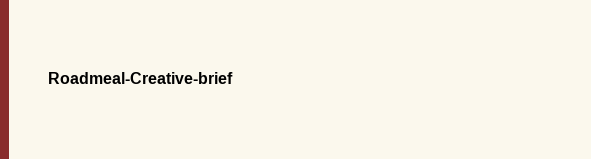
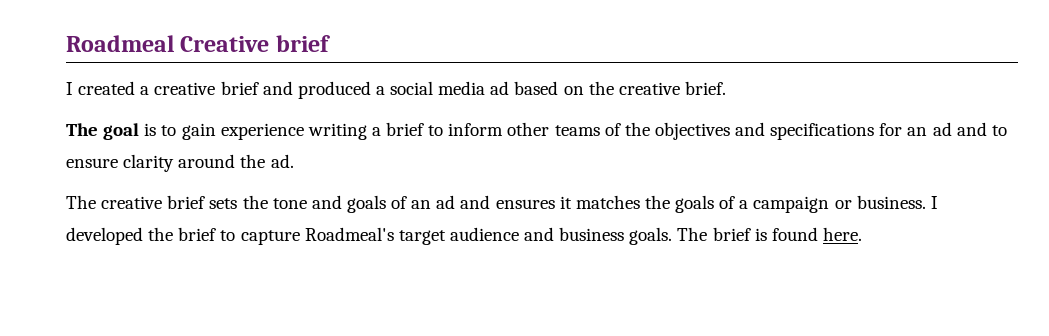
- Roadmeal-Creative-brief
+ Roadmeal Creative brief
+ I created a creative brief and produced a social media ad based on the creative brief.
+ The goal is to gain experience writing a brief to inform other teams of the objectives and specifications for an ad and to ensure clarity around the ad.
+ The creative brief sets the tone and goals of an ad and ensures it matches the goals of a campaign or business. I developed the brief to capture Roadmeal's target audience and business goals. The brief is found here.

